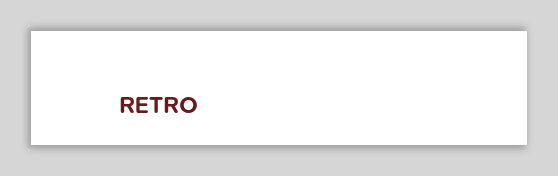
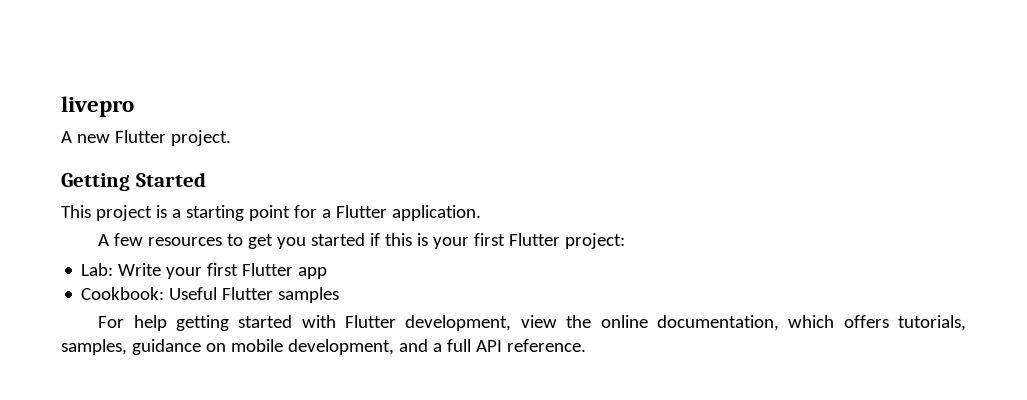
- RETRO
+ livepro
+ A new Flutter project.
+ Getting Started
+ This project is a starting point for a Flutter application.
+ A few resources to get you started if this is your first Flutter project:
+ Lab: Write your first Flutter app
+ Cookbook: Useful Flutter samples
+ For help getting started with Flutter development, view the online documentation, which offers tutorials, samples, guidance on mobile development, and a full API reference.

